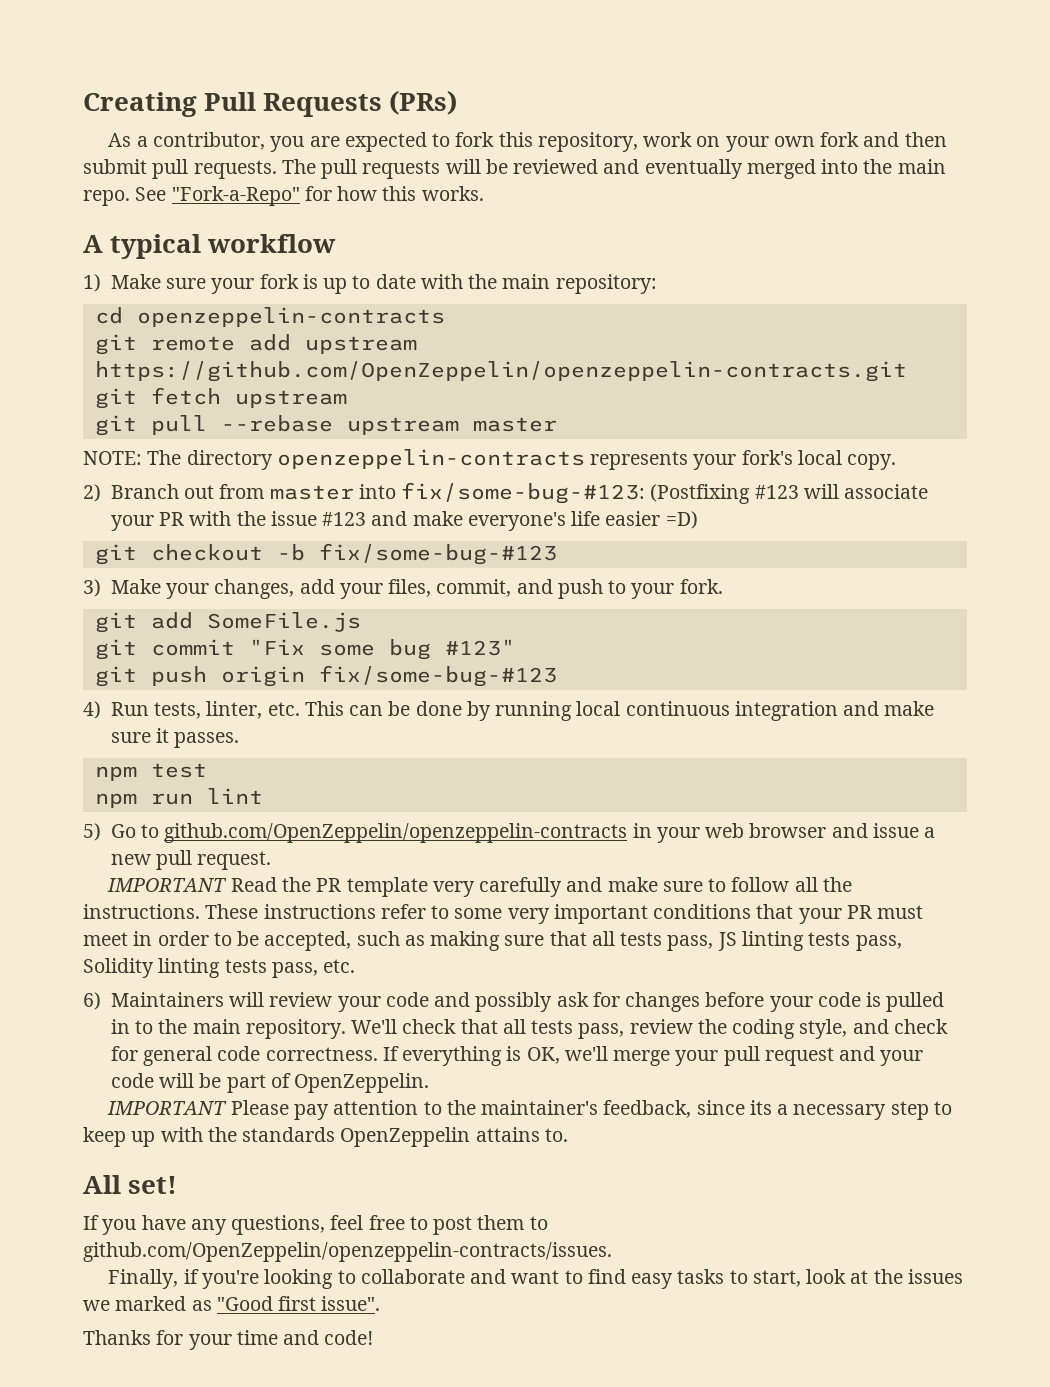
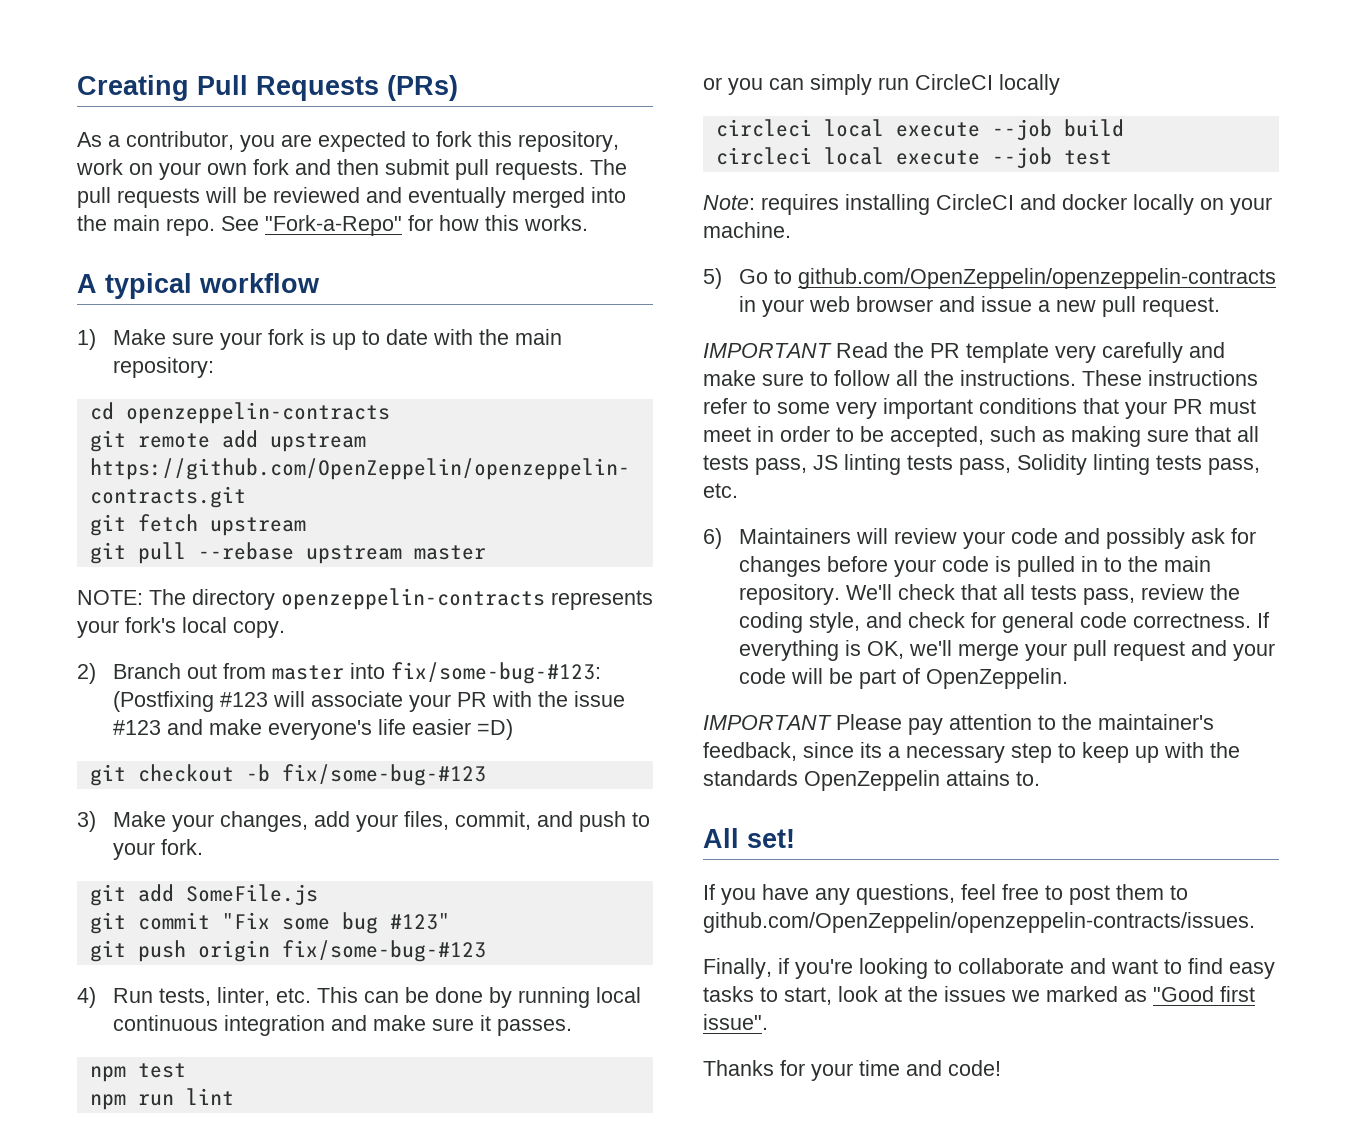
+ or you can simply run CircleCI locally
+ circleci local execute --job build
+ circleci local execute --job test
+ Note: requires installing CircleCI and docker locally on your machine.

